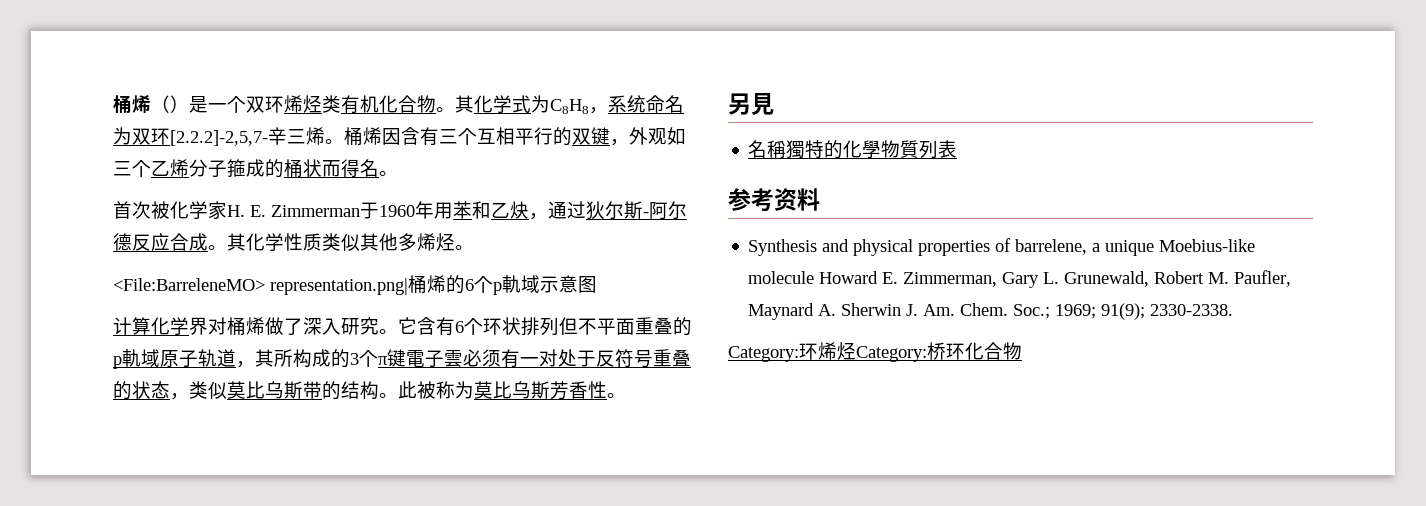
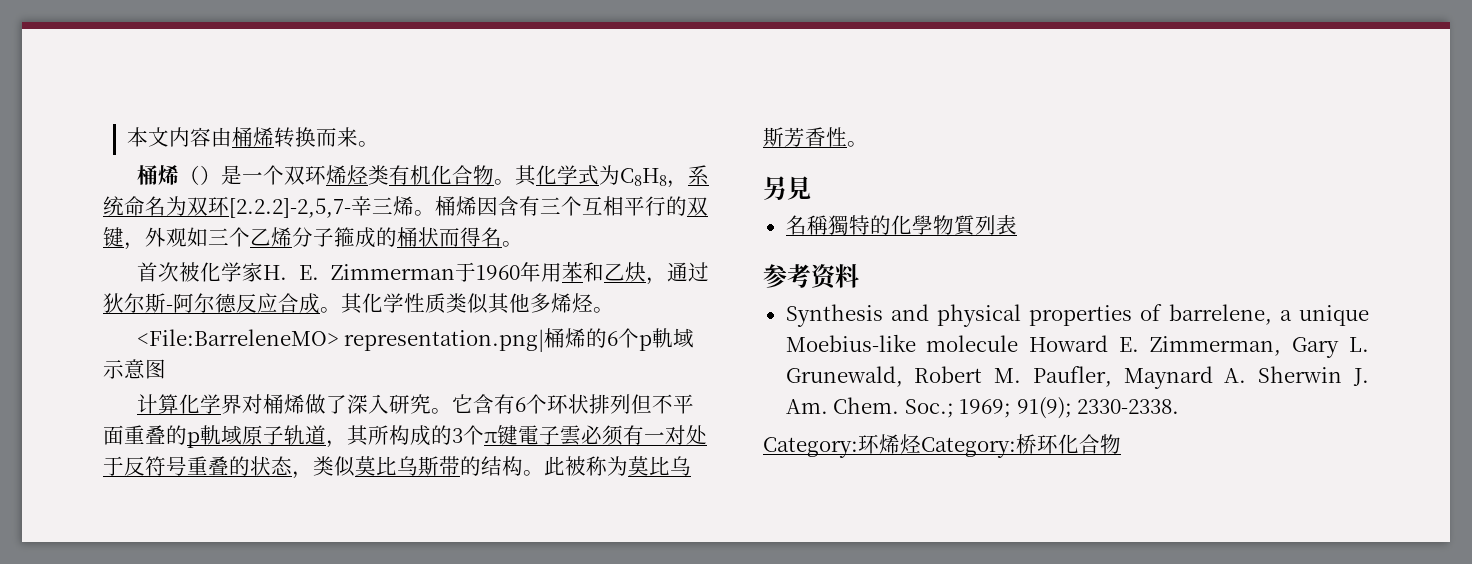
+ 本文内容由桶烯转换而来。

